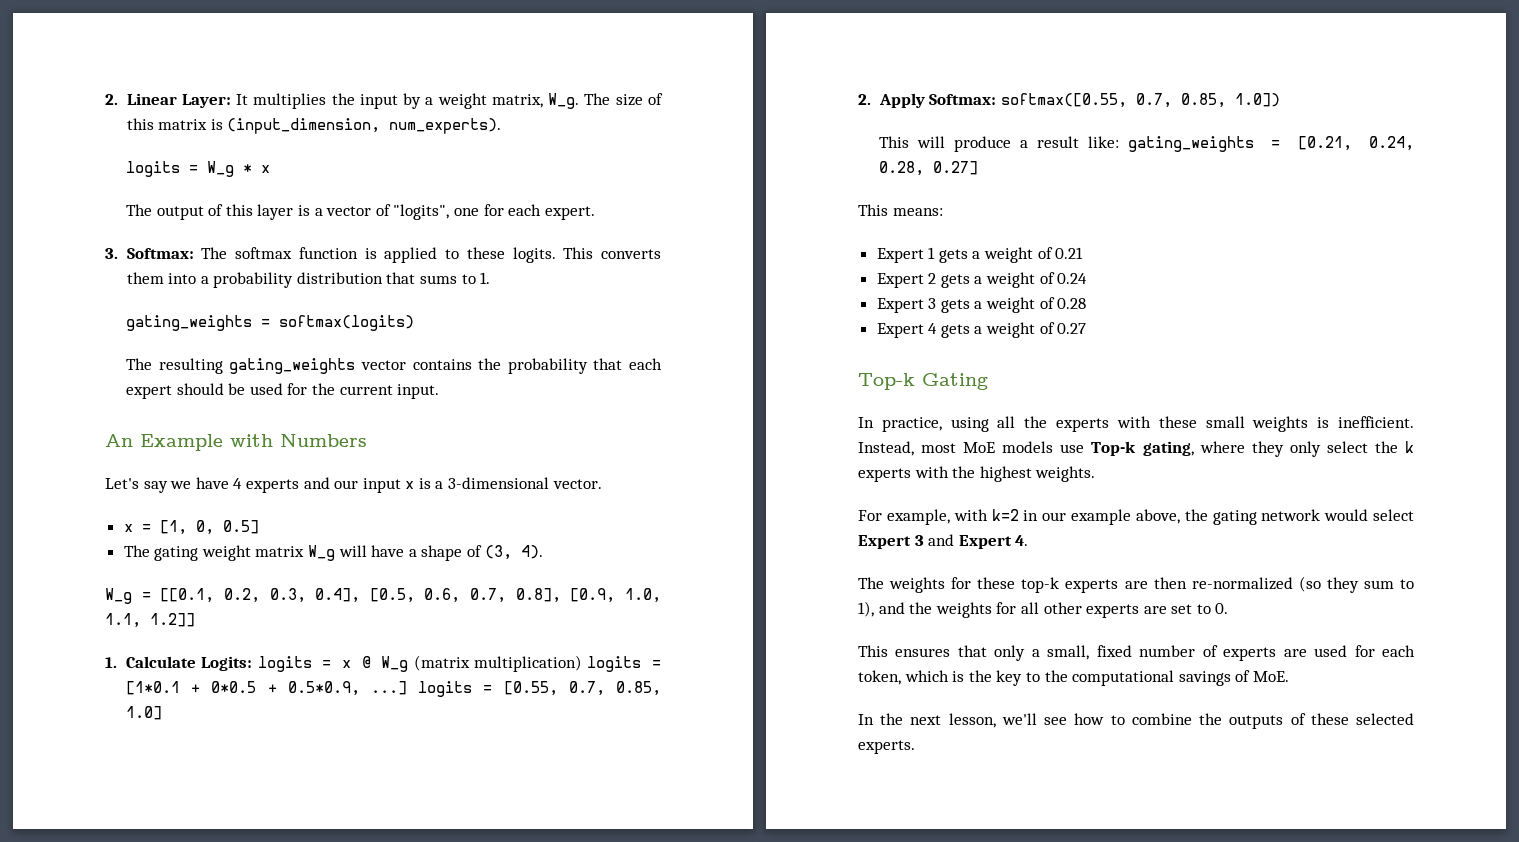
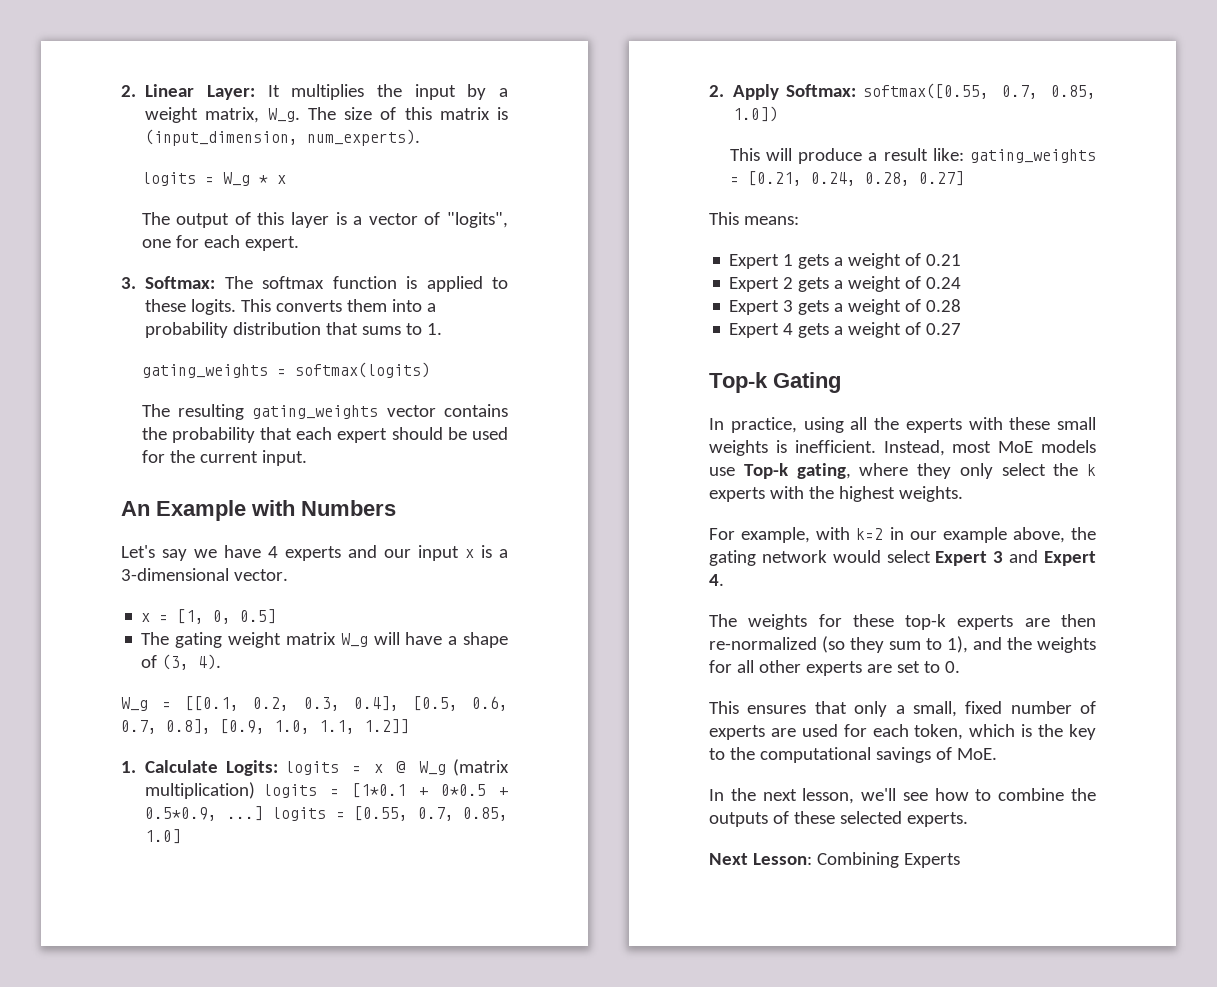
+ Next Lesson: Combining Experts

